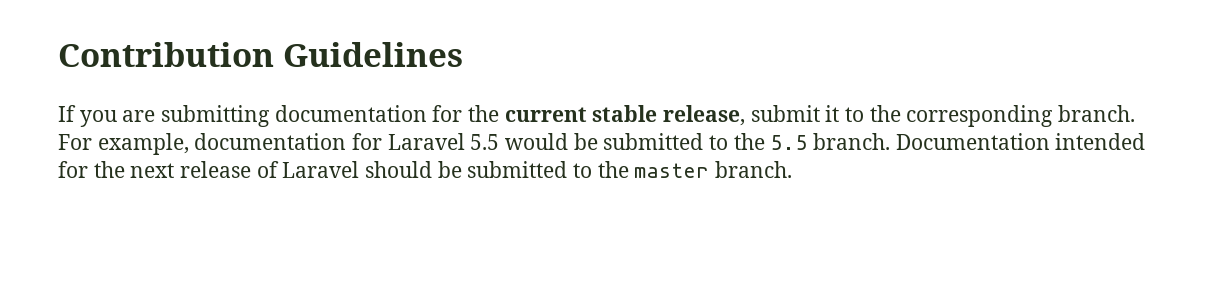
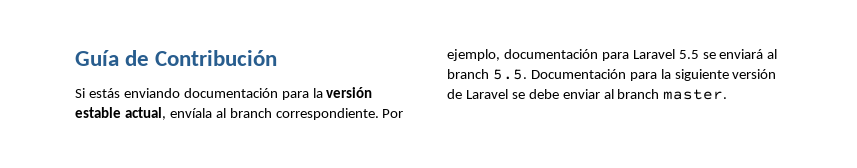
- Contribution Guidelines
- If you are submitting documentation for the current stable release, submit it to the corresponding branch. For example, documentation for Laravel 5.5 would be submitted to the 5.5 branch. Documentation intended for the next release of Laravel should be submitted to the master branch.
+ Guía de Contribución
+ Si estás enviando documentación para la versión estable actual, envíala al branch correspondiente. Por ejemplo, documentación para Laravel 5.5 se enviará al branch 5.5. Documentación para la siguiente versión de Laravel se debe enviar al branch master.

